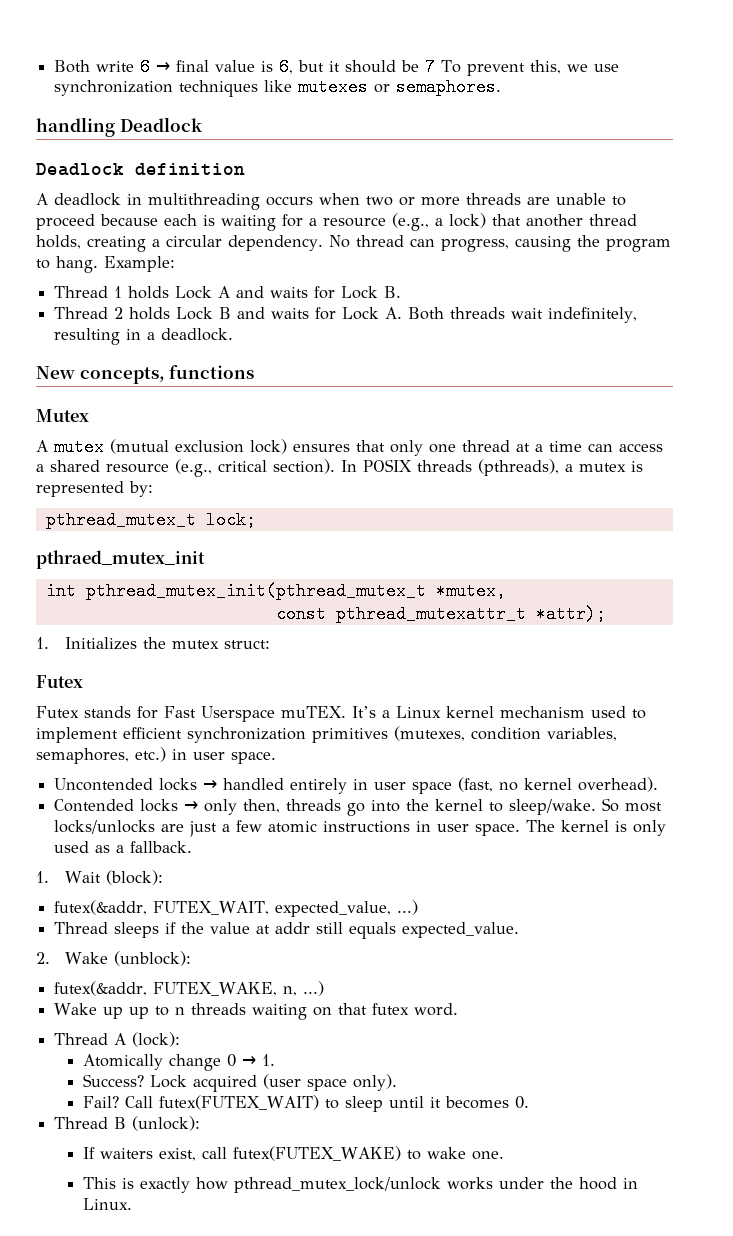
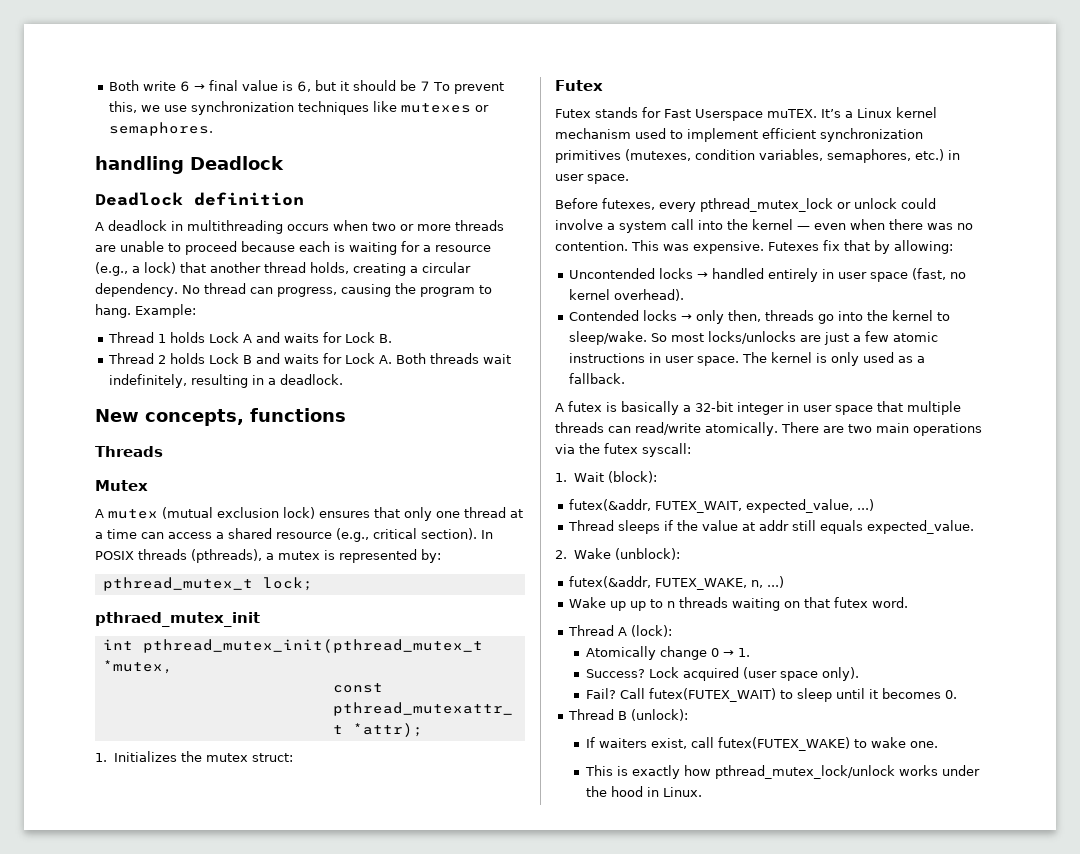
+ Threads
+ Before futexes, every pthread_mutex_lock or unlock could involve a system call into the kernel — even when there was no contention. This was expensive. Futexes fix that by allowing:
+ A futex is basically a 32-bit integer in user space that multiple threads can read/write atomically. There are two main operations via the futex syscall:

